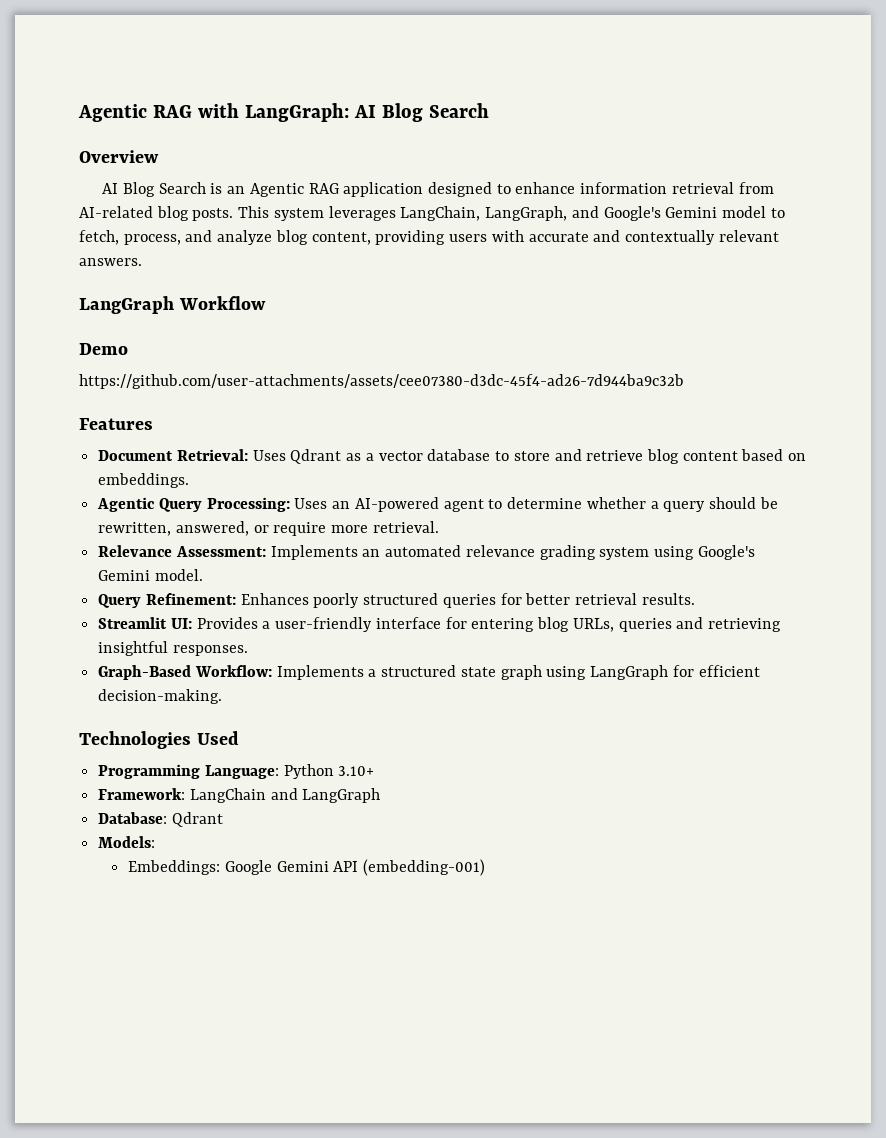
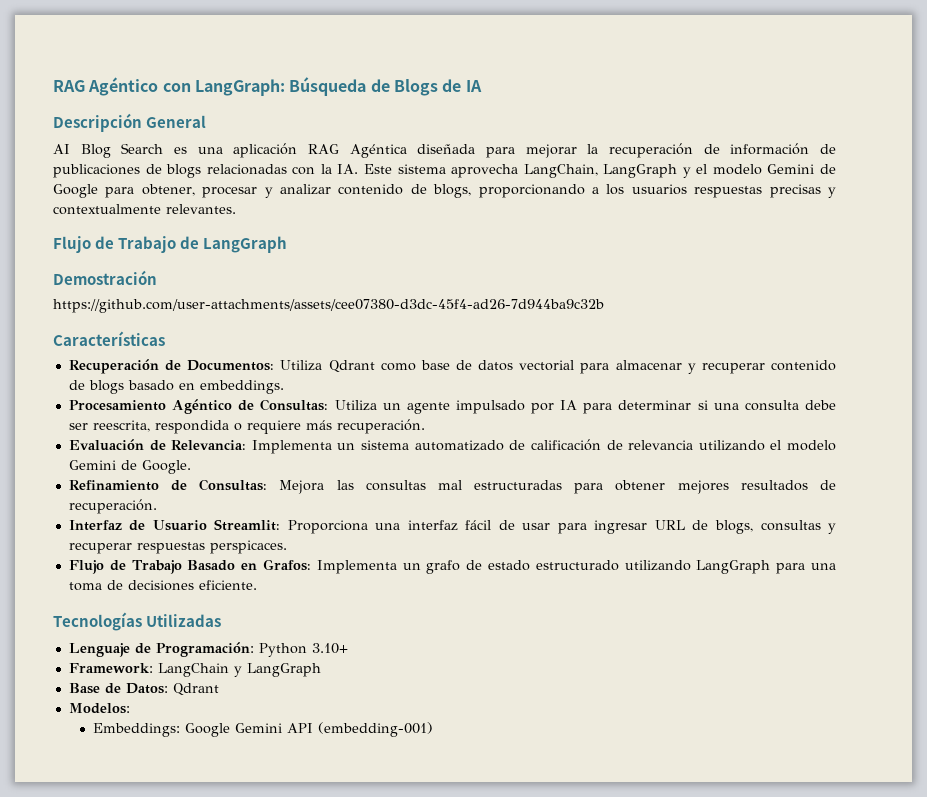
- Agentic RAG with LangGraph: AI Blog Search
- Overview
- AI Blog Search is an Agentic RAG application designed to enhance information retrieval from AI-related blog posts. This system leverages LangChain, LangGraph, and Google's Gemini model to fetch, process, and analyze blog content, providing users with accurate and contextually relevant answers.
- LangGraph Workflow
- Demo
+ RAG Agéntico con LangGraph: Búsqueda de Blogs de IA
+ Descripción General
+ AI Blog Search es una aplicación RAG Agéntica diseñada para mejorar la recuperación de información de publicaciones de blogs relacionadas con la IA. Este sistema aprovecha LangChain, LangGraph y el modelo Gemini de Google para obtener, procesar y analizar contenido de blogs, proporcionando a los usuarios respuestas precisas y contextualmente relevantes.
+ Flujo de Trabajo de LangGraph
+ Demostración
- Features
- Document Retrieval: Uses Qdrant as a vector database to store and retrieve blog content based on embeddings.
- Agentic Query Processing: Uses an AI-powered agent to determine whether a query should be rewritten, answered, or require more retrieval.
- Relevance Assessment: Implements an automated relevance grading system using Google's Gemini model.
- Query Refinement: Enhances poorly structured queries for better retrieval results.
- Streamlit UI: Provides a user-friendly interface for entering blog URLs, queries and retrieving insightful responses.
- Graph-Based Workflow: Implements a structured state graph using LangGraph for efficient decision-making.
- Technologies Used
- Programming Language: Python 3.10+
+ Características
+ Recuperación de Documentos: Utiliza Qdrant como base de datos vectorial para almacenar y recuperar contenido de blogs basado en embeddings.
+ Procesamiento Agéntico de Consultas: Utiliza un agente impulsado por IA para determinar si una consulta debe ser reescrita, respondida o requiere más recuperación.
+ Evaluación de Relevancia: Implementa un sistema automatizado de calificación de relevancia utilizando el modelo Gemini de Google.
+ Refinamiento de Consultas: Mejora las consultas mal estructuradas para obtener mejores resultados de recuperación.
+ Interfaz de Usuario Streamlit: Proporciona una interfaz fácil de usar para ingresar URL de blogs, consultas y recuperar respuestas perspicaces.
+ Flujo de Trabajo Basado en Grafos: Implementa un grafo de estado estructurado utilizando LangGraph para una toma de decisiones eficiente.
+ Tecnologías Utilizadas
+ Lenguaje de Programación: Python 3.10+
- Framework: LangChain and LangGraph
- Database: Qdrant
+ Framework: LangChain y LangGraph
+ Base de Datos: Qdrant
- Models:
+ Modelos:

